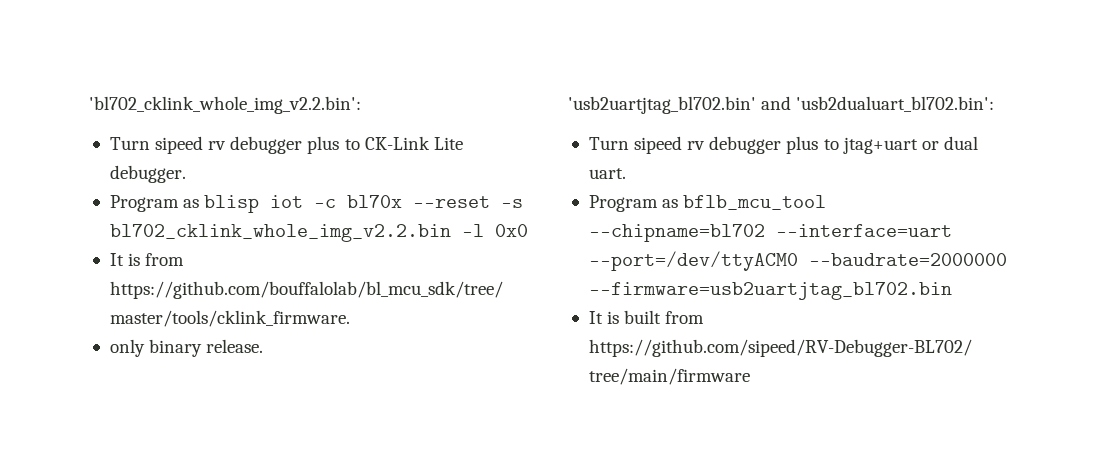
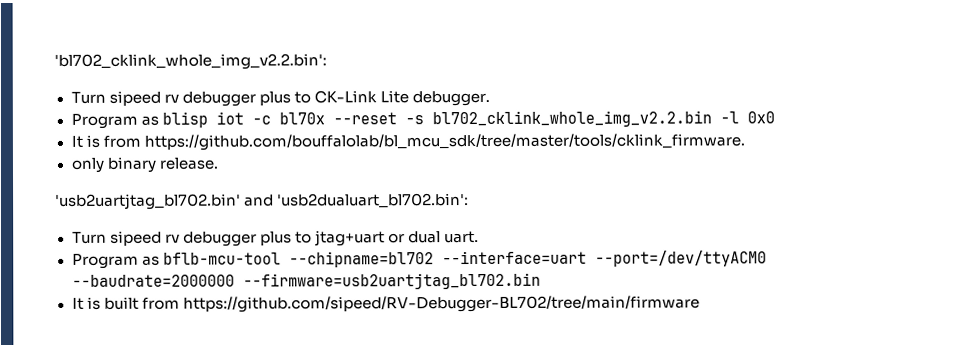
- Program as bflb_mcu_tool --chipname=bl702 --interface=uart --port=/dev/ttyACM0 --baudrate=2000000 --firmware=usb2uartjtag_bl702.bin
+ Program as bflb-mcu-tool --chipname=bl702 --interface=uart --port=/dev/ttyACM0 --baudrate=2000000 --firmware=usb2uartjtag_bl702.bin

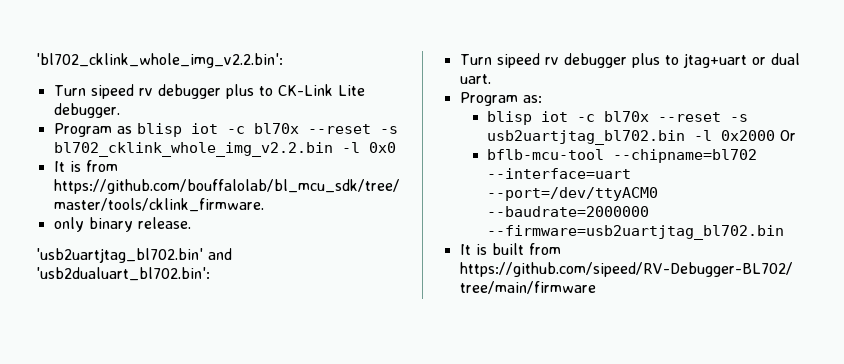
- Program as bflb-mcu-tool --chipname=bl702 --interface=uart --port=/dev/ttyACM0 --baudrate=2000000 --firmware=usb2uartjtag_bl702.bin
+ Program as:
+ blisp iot -c bl70x --reset -s usb2uartjtag_bl702.bin -l 0x2000 Or
+ bflb-mcu-tool --chipname=bl702 --interface=uart --port=/dev/ttyACM0 --baudrate=2000000 --firmware=usb2uartjtag_bl702.bin

